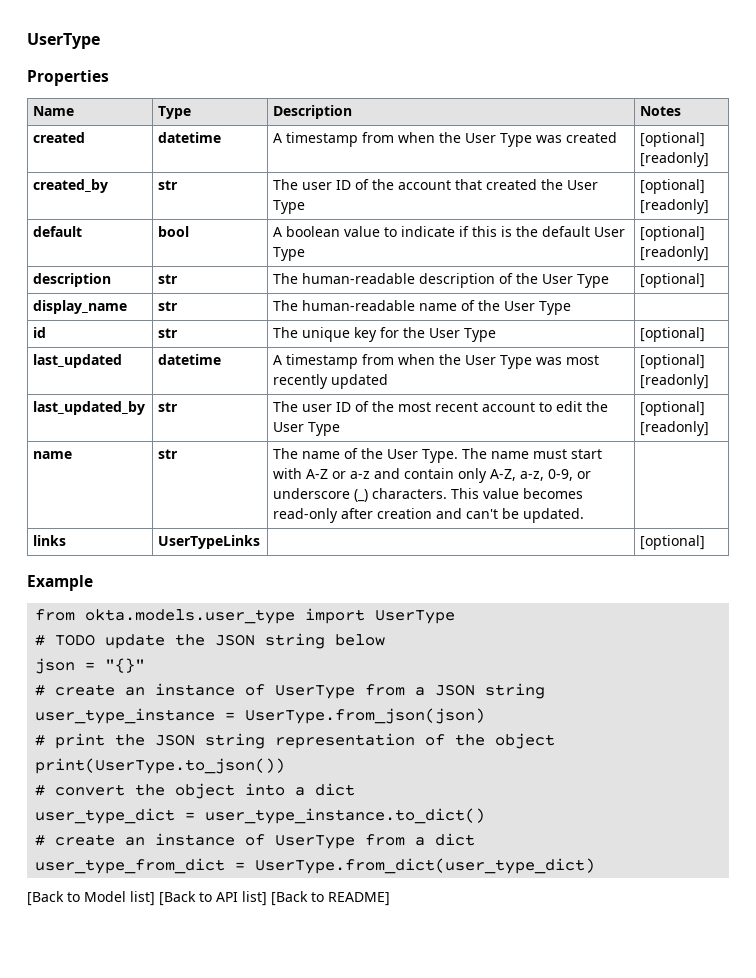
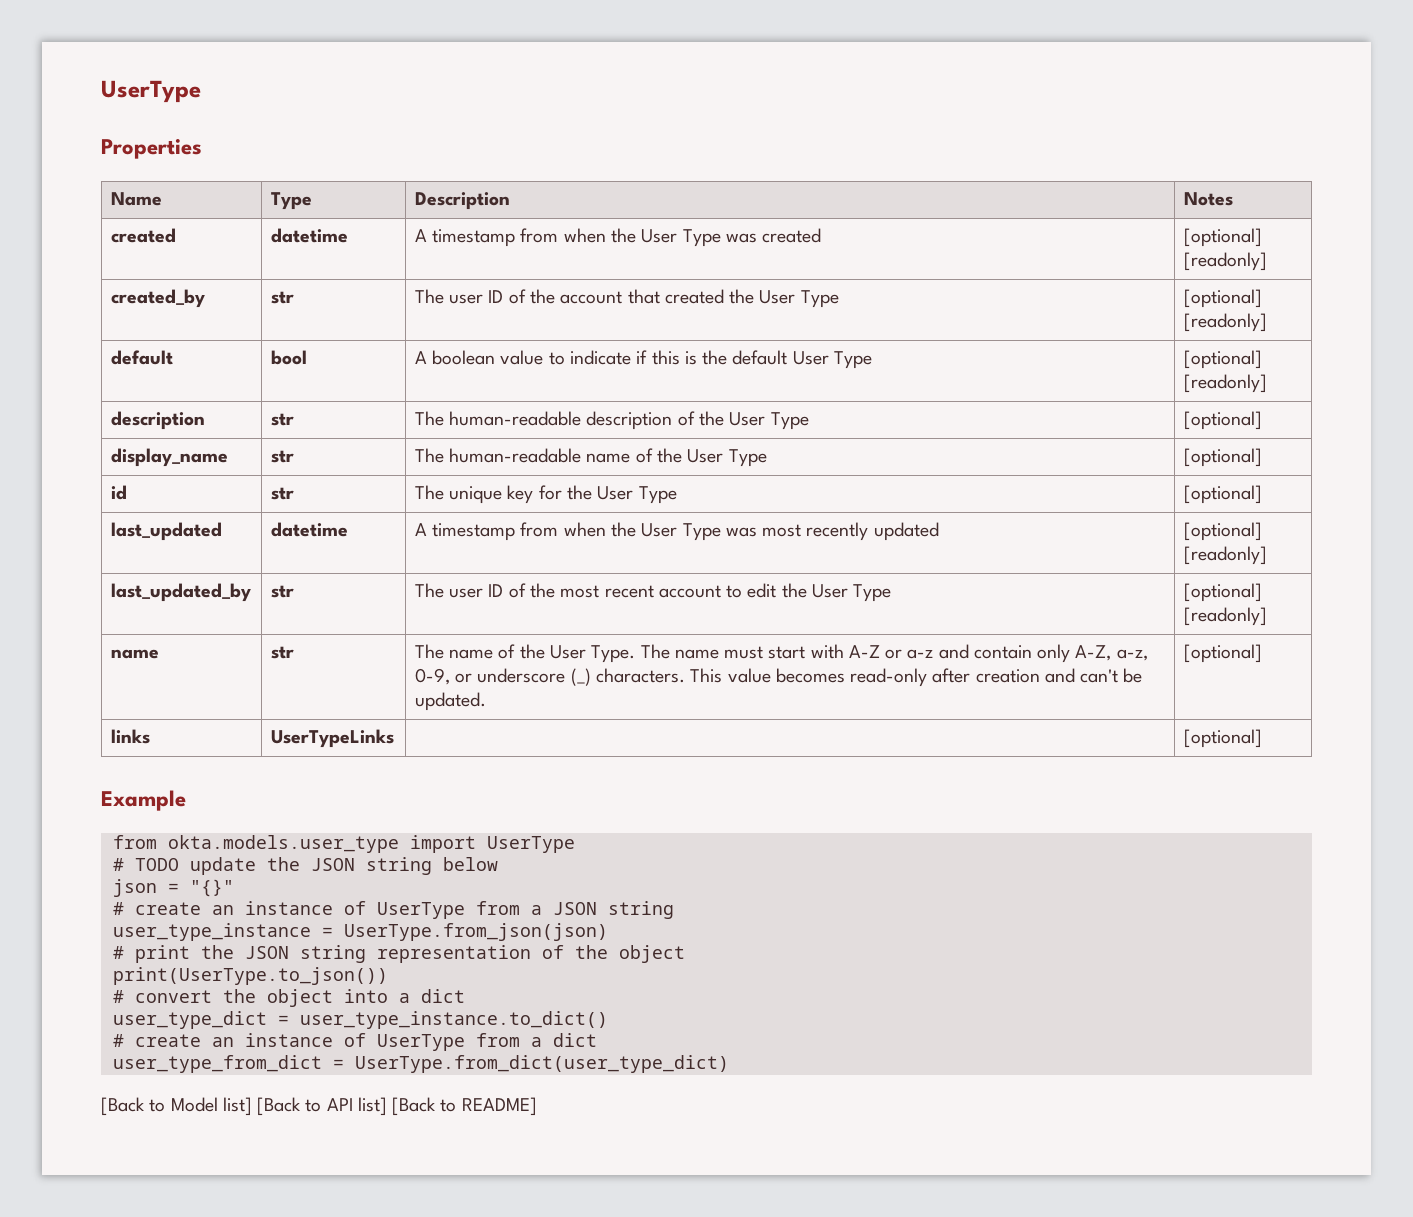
- display_name | str | The human-readable name of the User Type |
+ display_name | str | The human-readable name of the User Type | [optional]
- name | str | The name of the User Type. The name must start with A-Z or a-z and contain only A-Z, a-z, 0-9, or underscore (_) characters. This value becomes read-only after creation and can't be updated. |
+ name | str | The name of the User Type. The name must start with A-Z or a-z and contain only A-Z, a-z, 0-9, or underscore (_) characters. This value becomes read-only after creation and can't be updated. | [optional]

